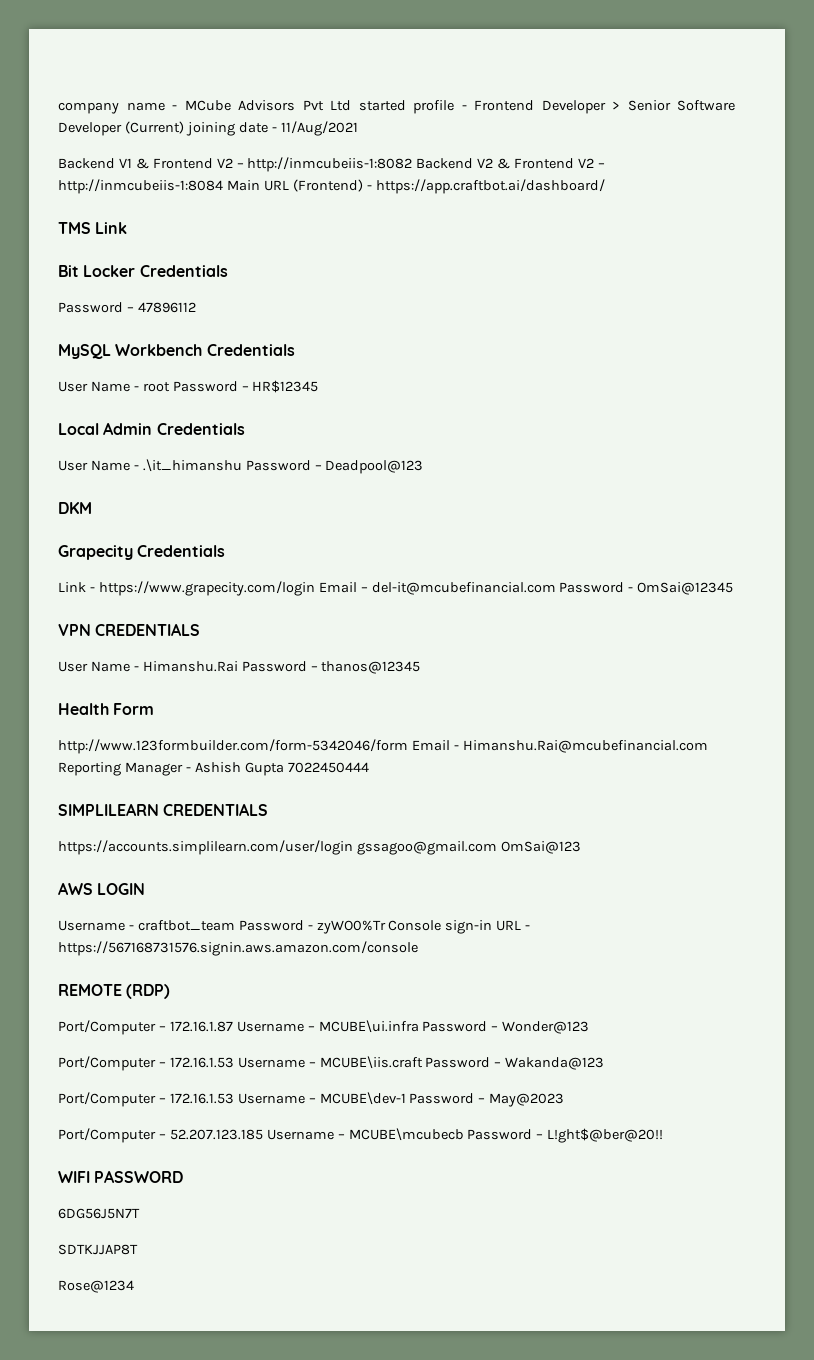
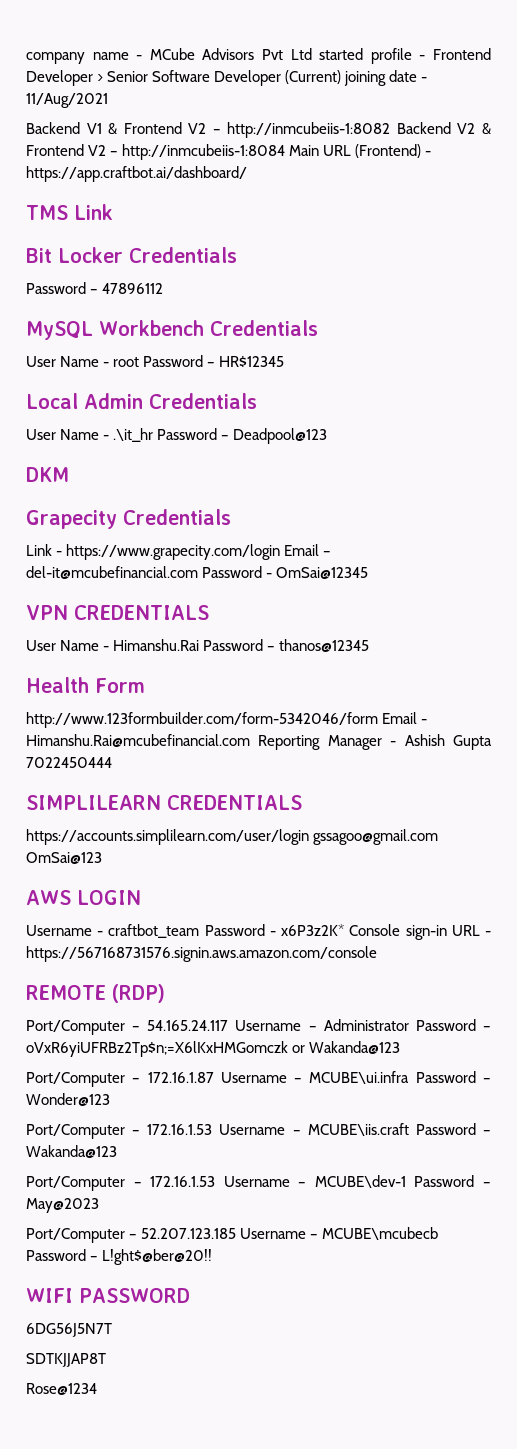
- User Name - .\it_himanshu Password – Deadpool@123
+ User Name - .\it_hr Password – Deadpool@123
- Username - craftbot_team Password - zyWO0%Tr Console sign-in URL - https://567168731576.signin.aws.amazon.com/console
+ Username - craftbot_team Password - x6P3z2K* Console sign-in URL - https://567168731576.signin.aws.amazon.com/console
+ Port/Computer – 54.165.24.117 Username – Administrator Password – oVxR6yiUFRBz2Tp$n;=X6lKxHMGomczk or Wakanda@123

